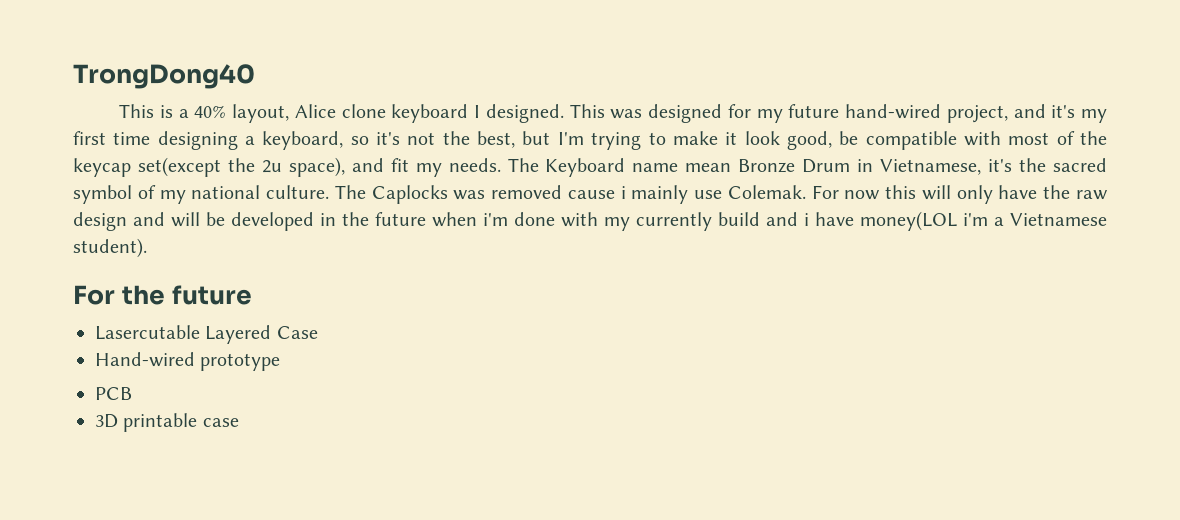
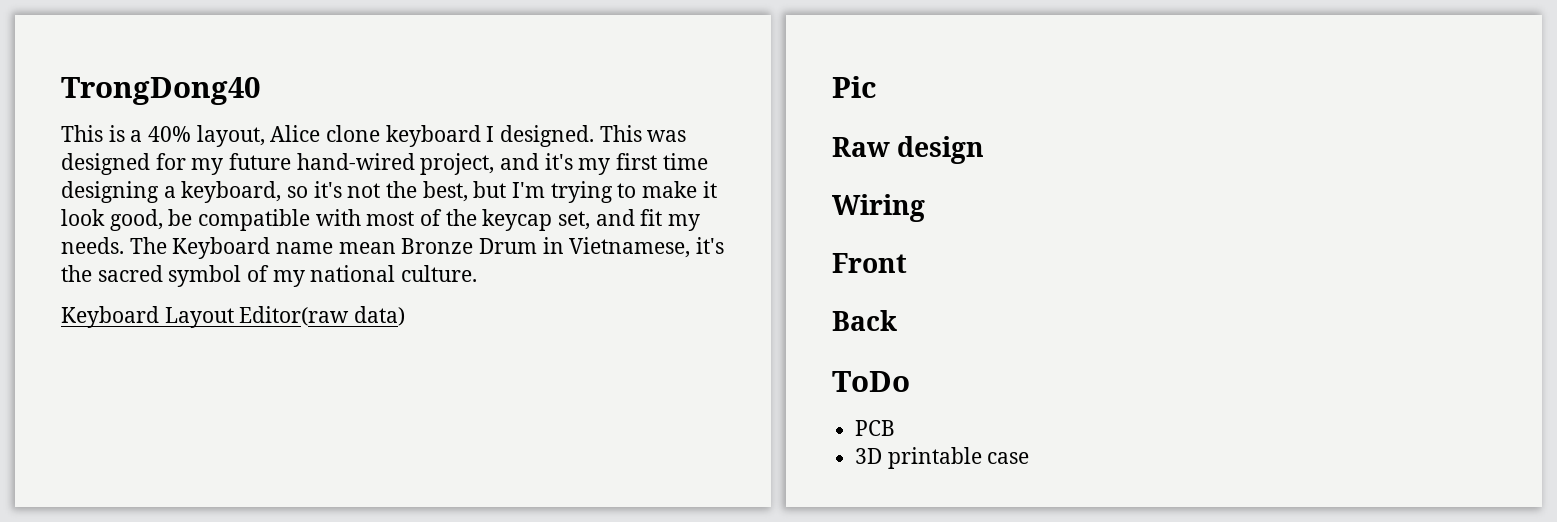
- This was designed for my future hand-wired project, and it's my first time designing a keyboard, so it's not the best, but I'm trying to make it look good, be compatible with most of the keycap set(except the 2u space), and fit my needs.
+ This was designed for my future hand-wired project, and it's my first time designing a keyboard, so it's not the best, but I'm trying to make it look good, be compatible with most of the keycap set, and fit my needs.
- The Keyboard name mean Bronze Drum in Vietnamese, it's the sacred symbol of my national culture. The Caplocks was removed cause i mainly use Colemak. For now this will only have the raw design and will be developed in the future when i'm done with my currently build and i have money(LOL i'm a Vietnamese student).
- For the future
- Lasercutable Layered Case
- Hand-wired prototype
+ The Keyboard name mean Bronze Drum in Vietnamese, it's the sacred symbol of my national culture.
+ Keyboard Layout Editor(raw data)
+ Pic
+ Raw design
+ Wiring
+ Front
+ Back
+ ToDo

